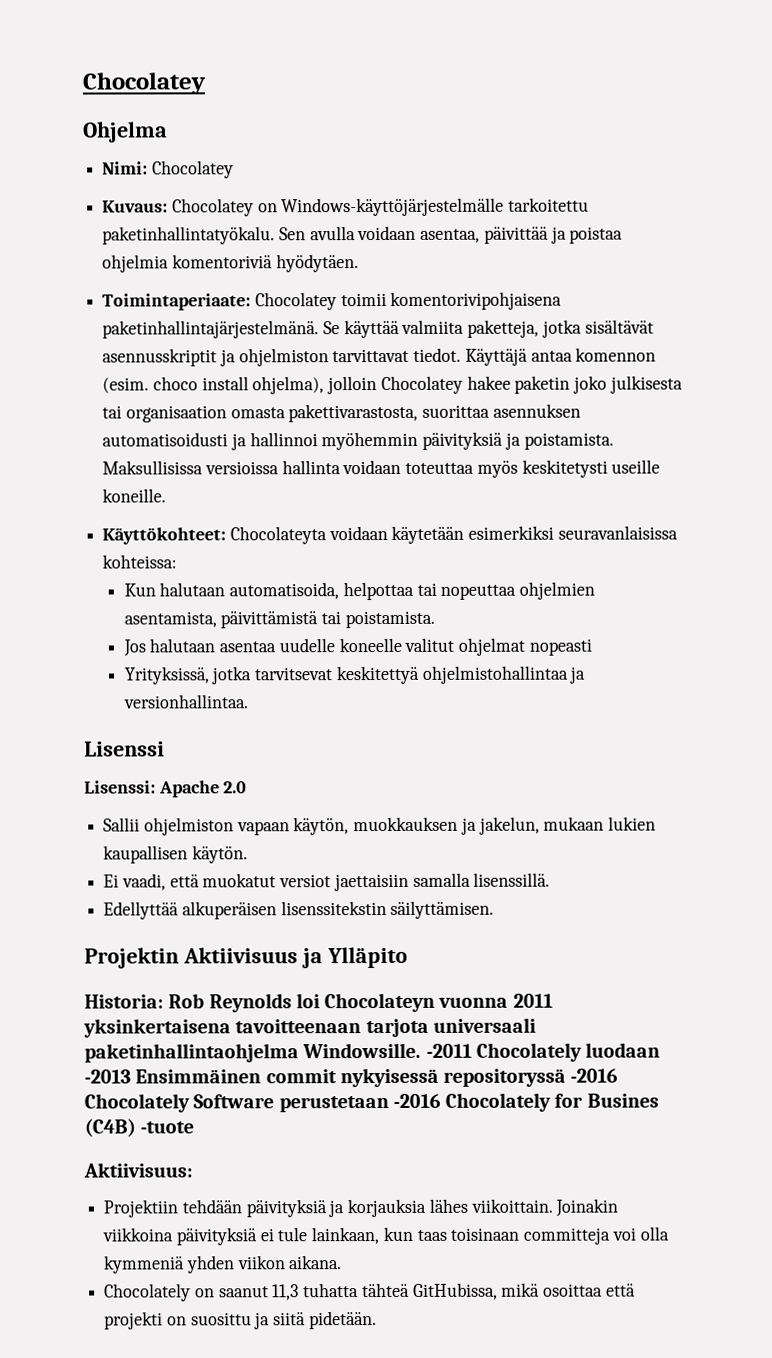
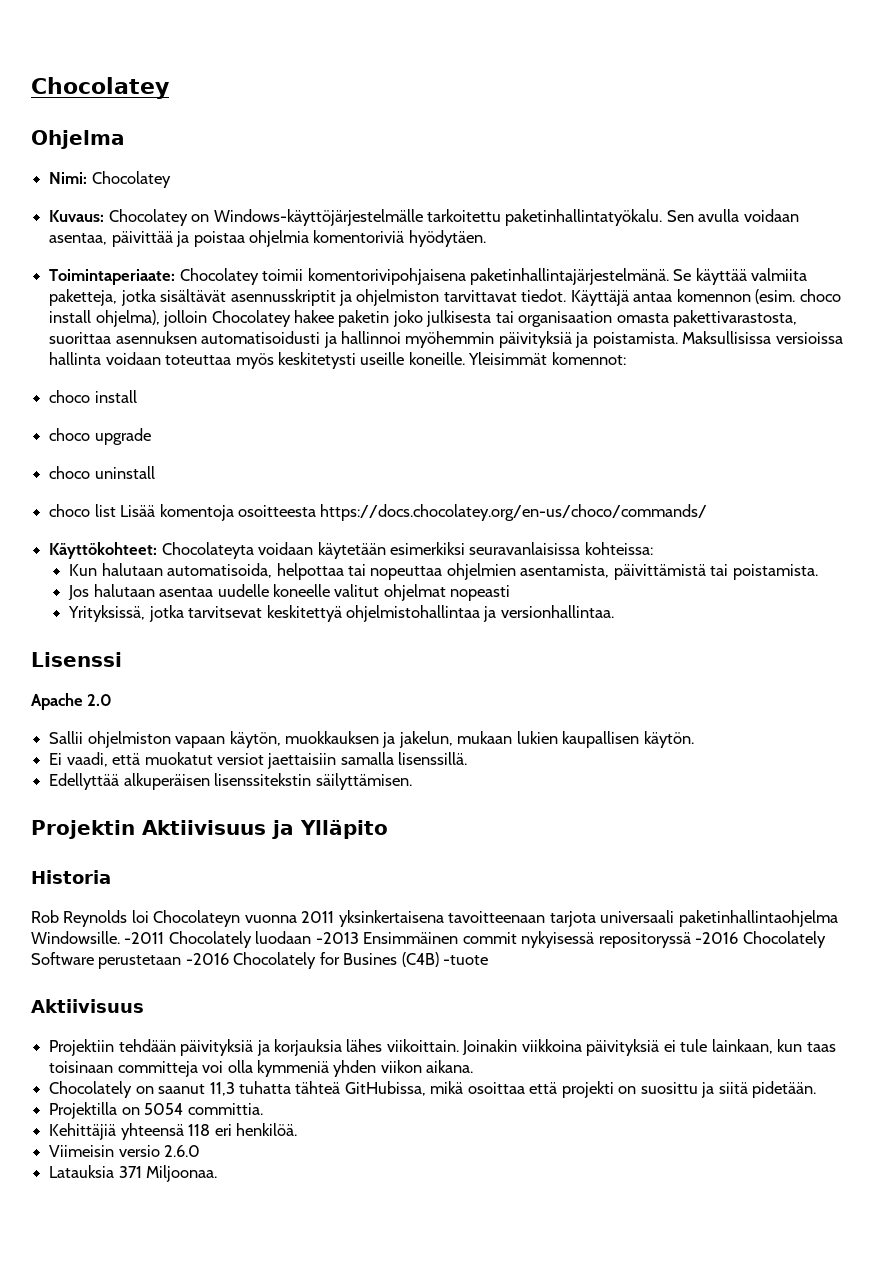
+ Yleisimmät komennot:
+ choco install
+ choco upgrade
+ choco uninstall
+ choco list Lisää komentoja osoitteesta https://docs.chocolatey.org/en-us/choco/commands/
- Lisenssi: Apache 2.0
+ Apache 2.0
- Historia: Rob Reynolds loi Chocolateyn vuonna 2011 yksinkertaisena tavoitteenaan tarjota universaali paketinhallintaohjelma Windowsille.
+ Historia
+ Rob Reynolds loi Chocolateyn vuonna 2011 yksinkertaisena tavoitteenaan tarjota universaali paketinhallintaohjelma Windowsille.
  -2011 Chocolately luodaan -2013 Ensimmäinen commit nykyisessä repositoryssä -2016 Chocolately Software perustetaan -2016 Chocolately for Busines (C4B) -tuote
- Aktiivisuus:
+ Aktiivisuus
+ Projektilla on 5054 committia.
+ Kehittäjiä yhteensä 118 eri henkilöä.
+ Viimeisin versio 2.6.0
+ Latauksia 371 Miljoonaa.

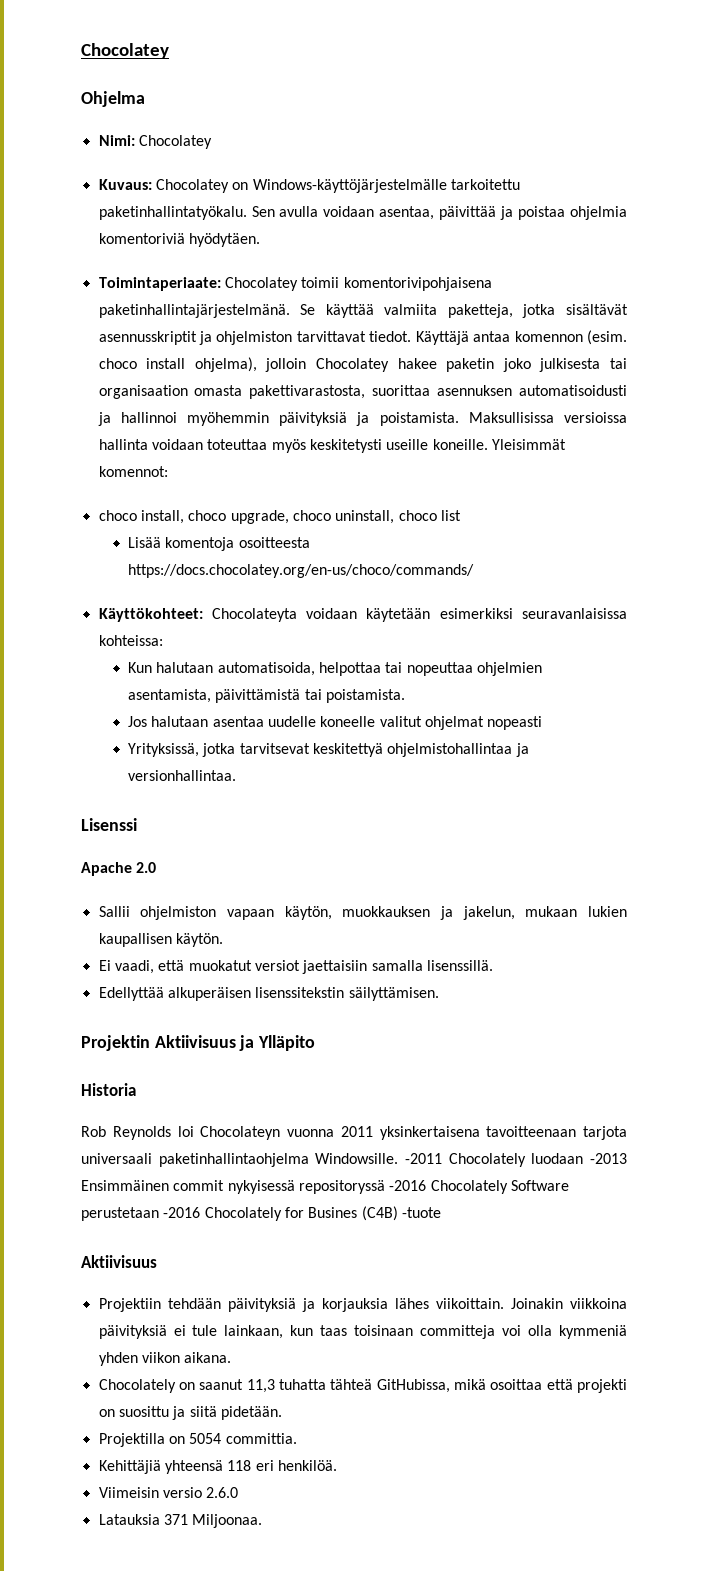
  Yleisimmät komennot:
- choco install
- choco upgrade
- choco uninstall
- choco list Lisää komentoja osoitteesta https://docs.chocolatey.org/en-us/choco/commands/
+ choco install, choco upgrade, choco uninstall, choco list
+ Lisää komentoja osoitteesta https://docs.chocolatey.org/en-us/choco/commands/

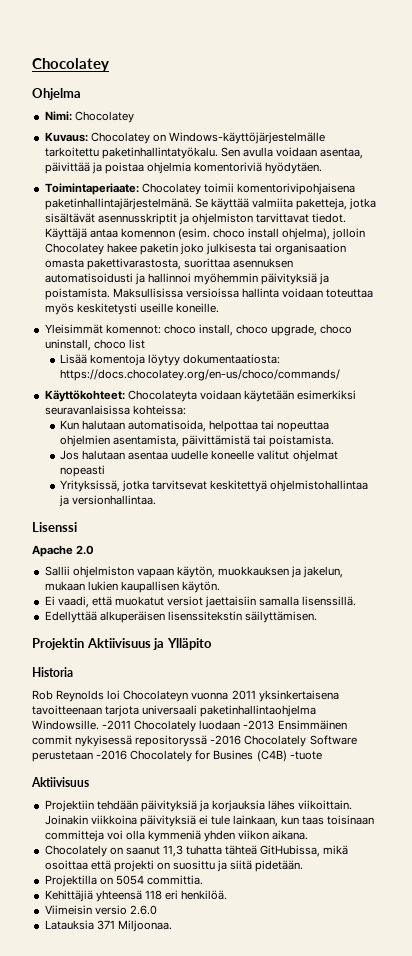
- Maksullisissa versioissa hallinta voidaan toteuttaa myös keskitetysti useille koneille. Yleisimmät komennot:
- choco install, choco upgrade, choco uninstall, choco list
+ Maksullisissa versioissa hallinta voidaan toteuttaa myös keskitetysti useille koneille.
+ Yleisimmät komennot: choco install, choco upgrade, choco uninstall, choco list
- Lisää komentoja osoitteesta https://docs.chocolatey.org/en-us/choco/commands/
+ Lisää komentoja löytyy dokumentaatiosta: https://docs.chocolatey.org/en-us/choco/commands/

